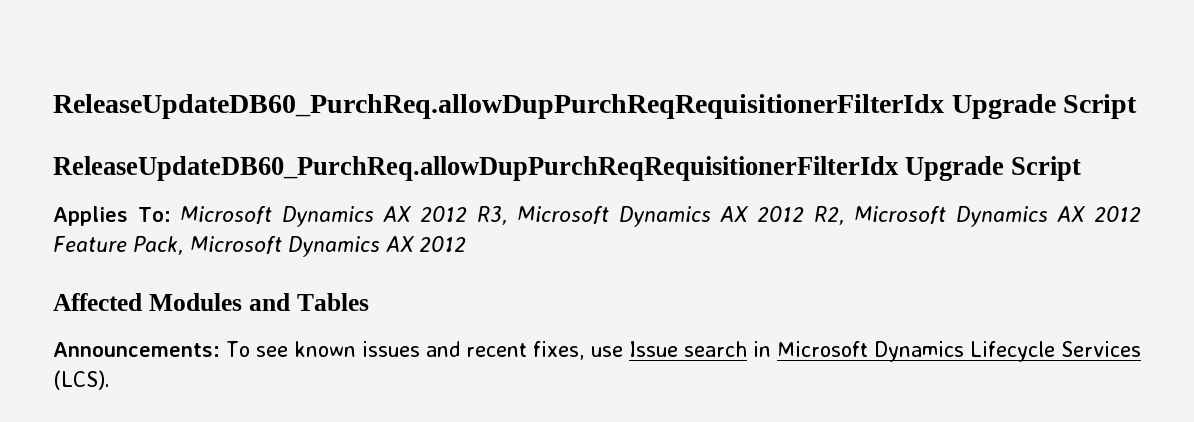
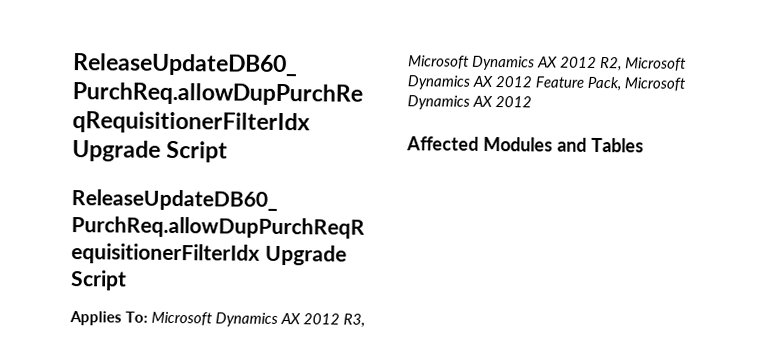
- Announcements: To see known issues and recent fixes, use Issue search in Microsoft Dynamics Lifecycle Services (LCS).

